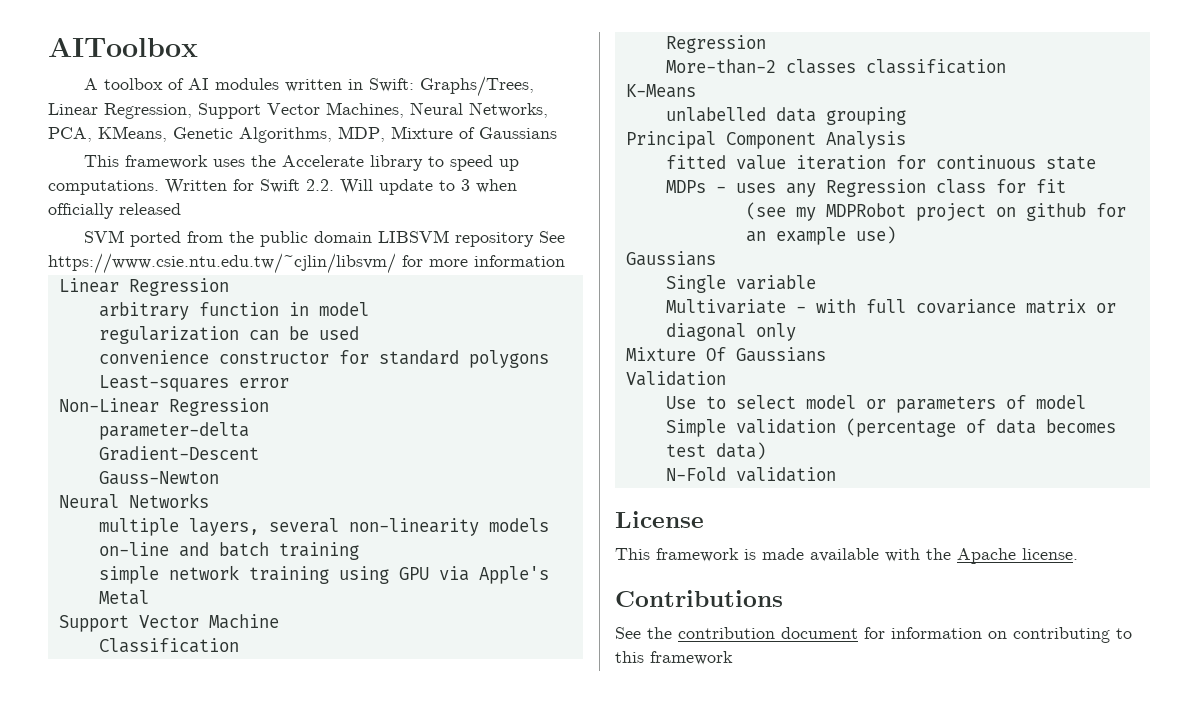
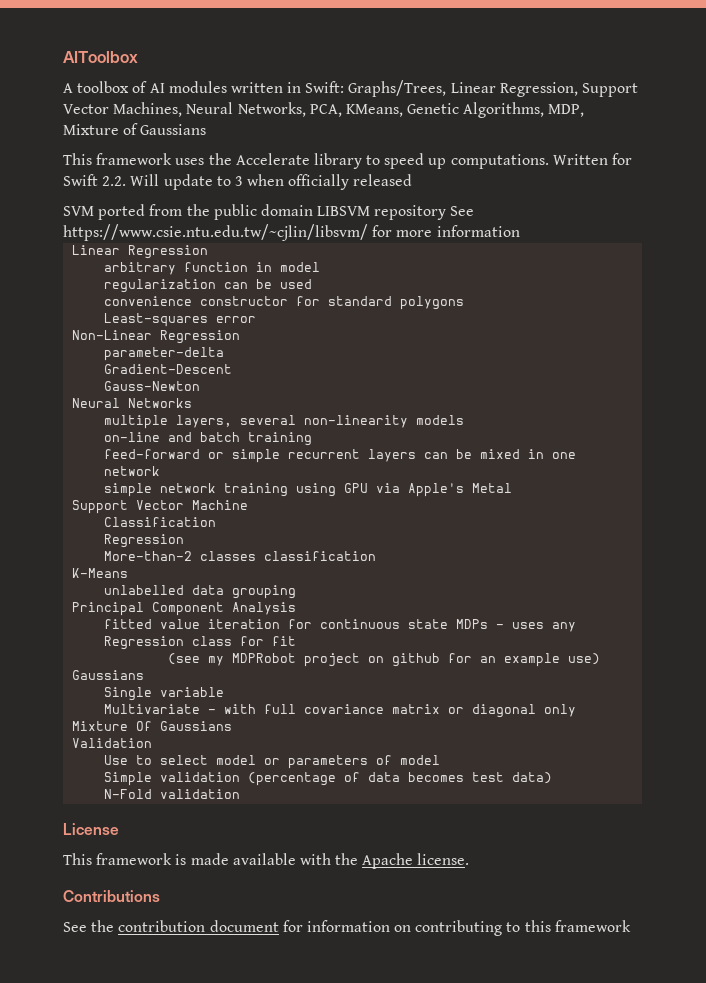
+ feed-forward or simple recurrent layers can be mixed in one network

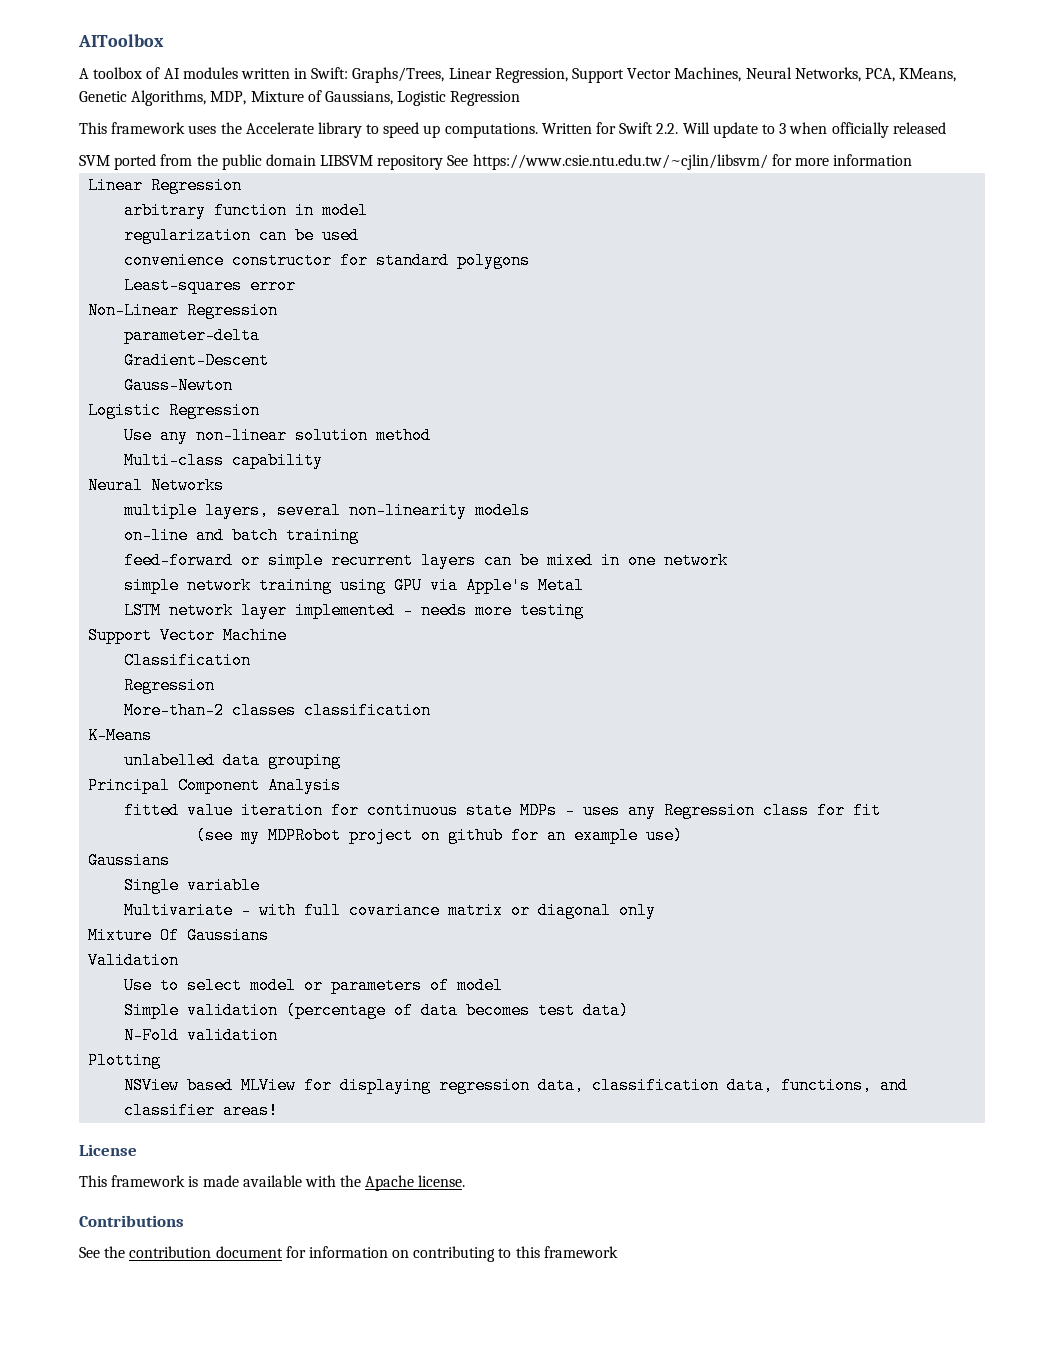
- A toolbox of AI modules written in Swift: Graphs/Trees, Linear Regression, Support Vector Machines, Neural Networks, PCA, KMeans, Genetic Algorithms, MDP, Mixture of Gaussians
+ A toolbox of AI modules written in Swift: Graphs/Trees, Linear Regression, Support Vector Machines, Neural Networks, PCA, KMeans, Genetic Algorithms, MDP, Mixture of Gaussians, Logistic Regression
  Gauss-Newton
+ Logistic Regression
+ Use any non-linear solution method
+ Multi-class capability
+ LSTM network layer implemented - needs more testing
+ Plotting
+ NSView based MLView for displaying regression data, classification data, functions, and classifier areas!

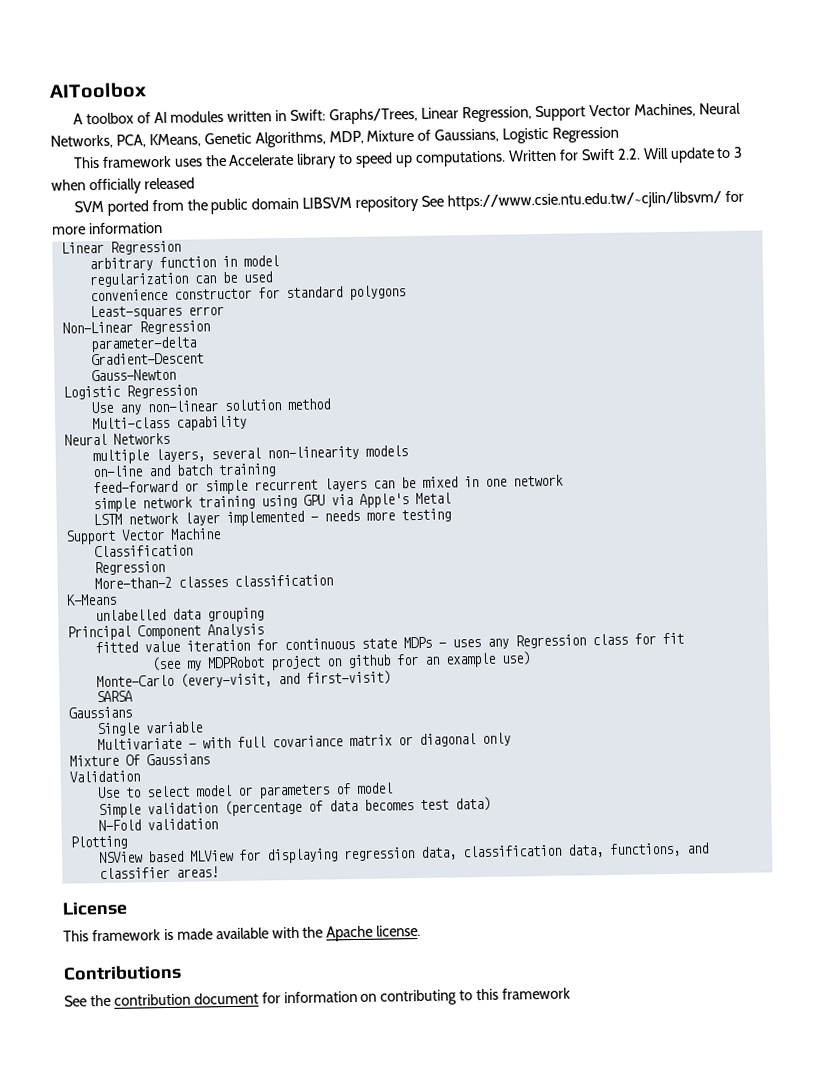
+ Monte-Carlo (every-visit, and first-visit)
+ SARSA

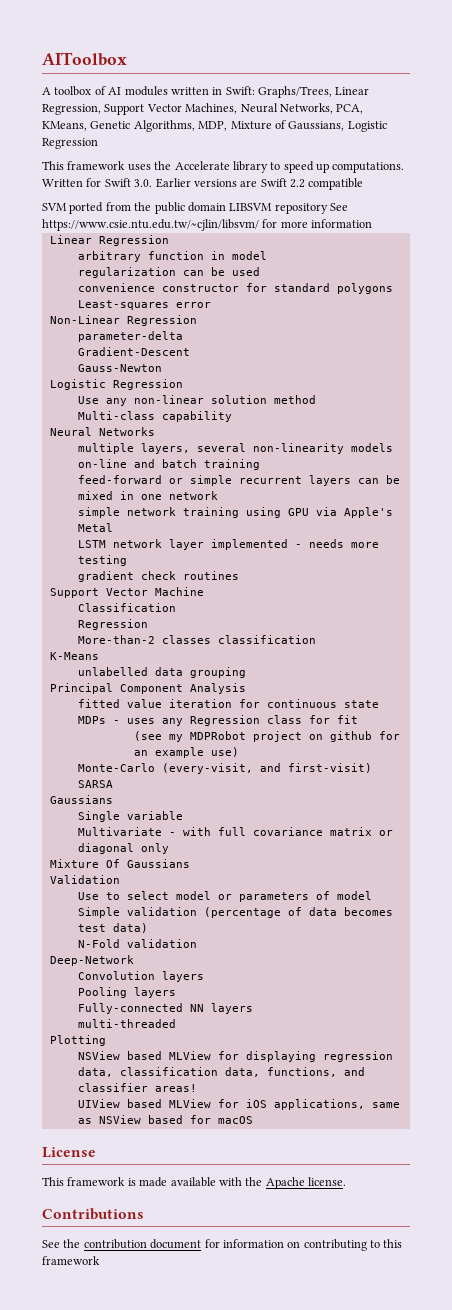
- Written for Swift 2.2. Will update to 3 when officially released
+ Written for Swift 3.0. Earlier versions are Swift 2.2 compatible
+ gradient check routines
+ Deep-Network
+ Convolution layers
+ Pooling layers
+ Fully-connected NN layers
+ multi-threaded
+ UIView based MLView for iOS applications, same as NSView based for macOS

